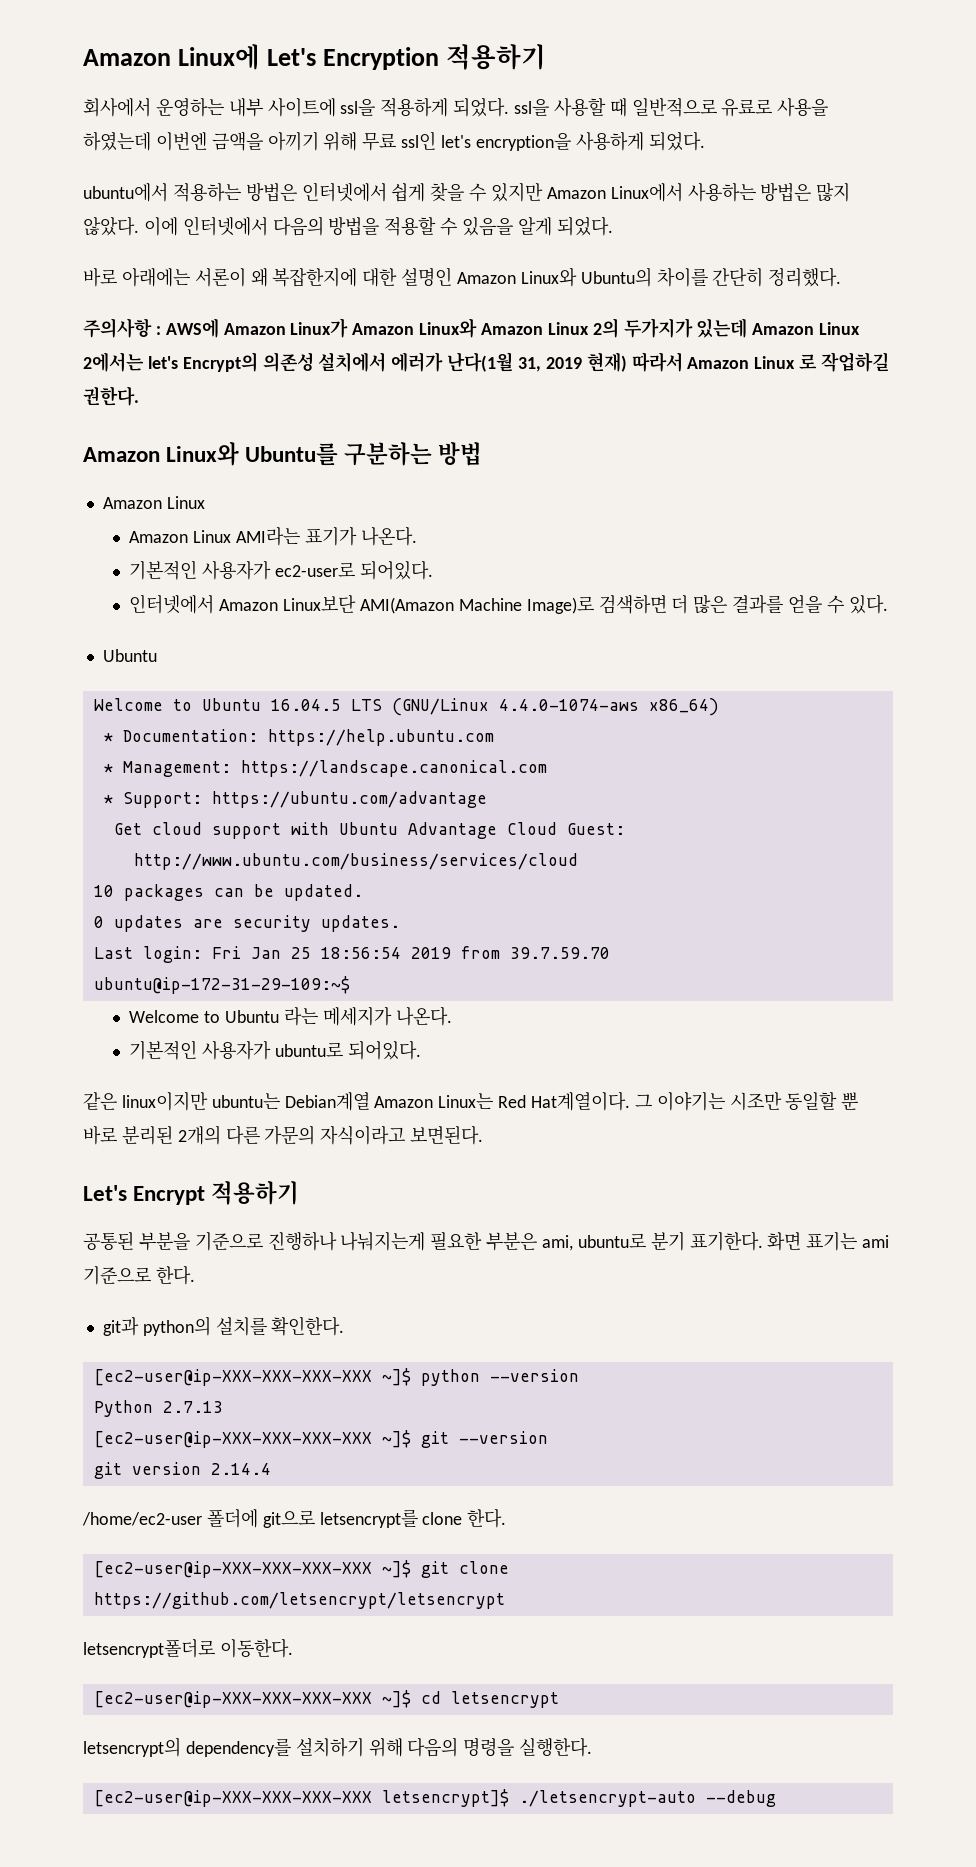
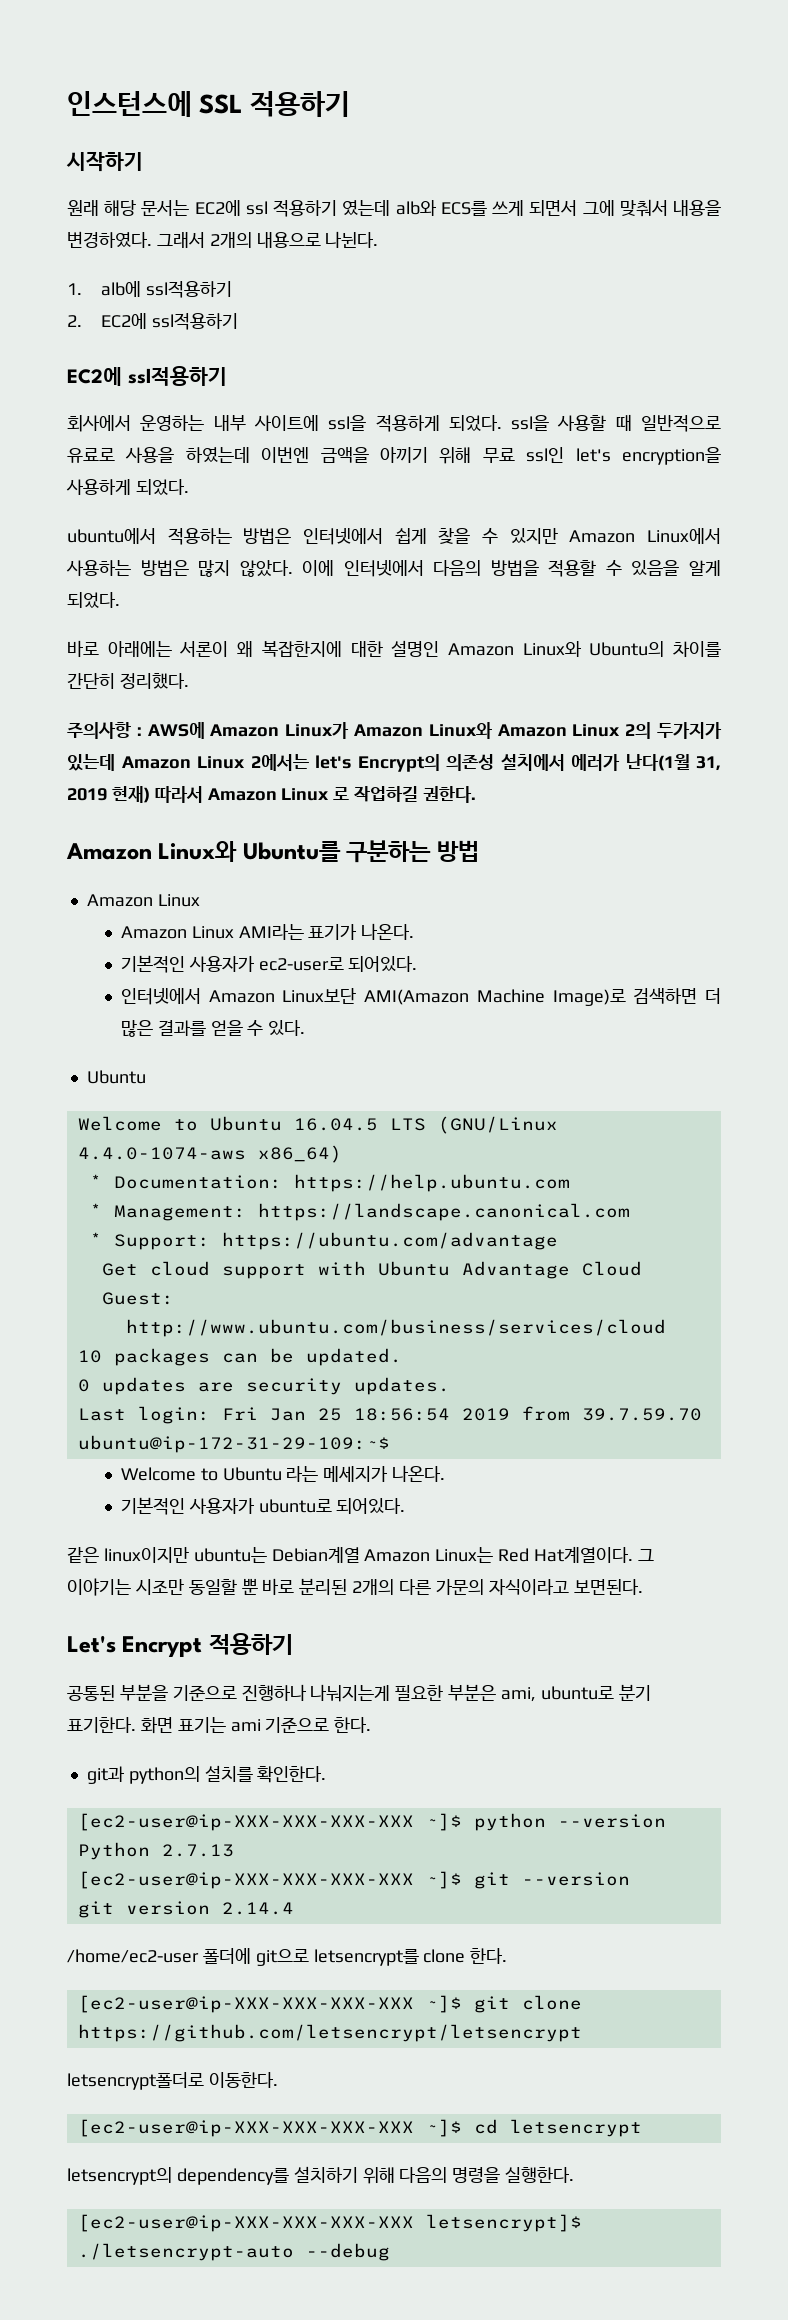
- Amazon Linux에 Let's Encryption 적용하기
+ 인스턴스에 SSL 적용하기
+ 시작하기
+ 원래 해당 문서는 EC2에 ssl 적용하기 였는데 alb와 ECS를 쓰게 되면서 그에 맞춰서 내용을 변경하였다. 그래서 2개의 내용으로 나뉜다.
+ 1. alb에 ssl적용하기
+ 2. EC2에 ssl적용하기
+ EC2에 ssl적용하기

